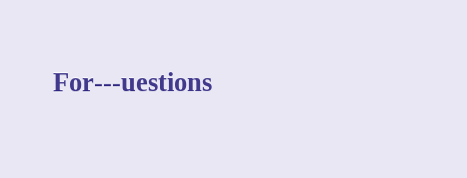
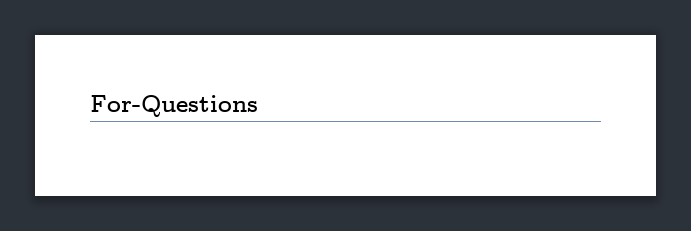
- For---uestions
+ For-Questions

